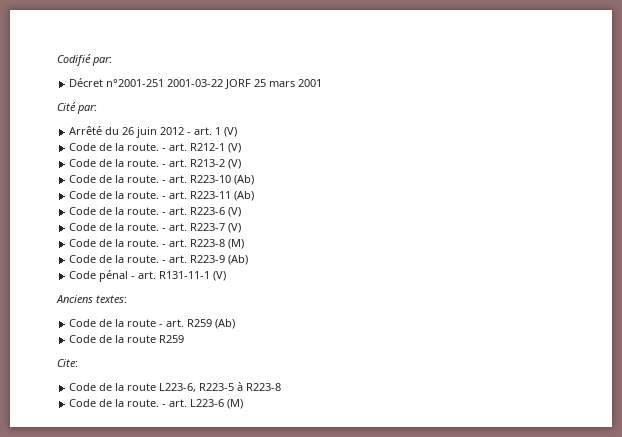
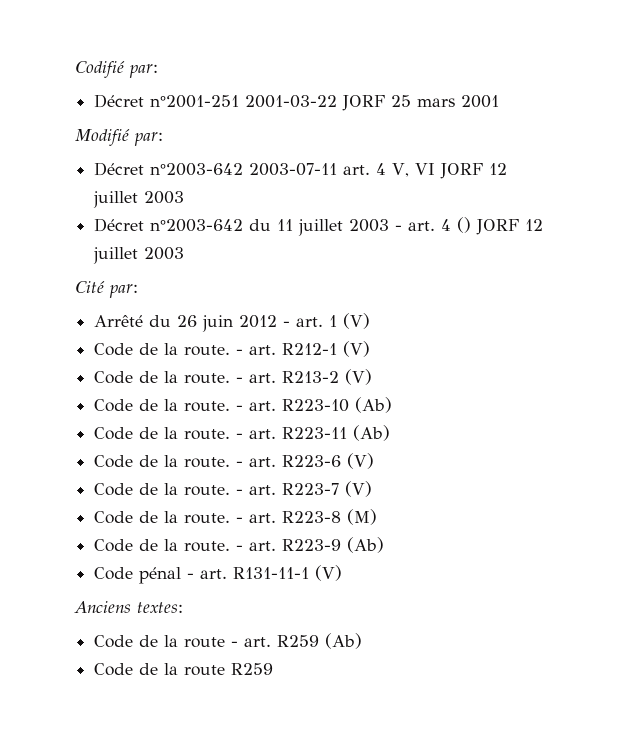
+ Modifié par:
+ Décret n°2003-642 2003-07-11 art. 4 V, VI JORF 12 juillet 2003
+ Décret n°2003-642 du 11 juillet 2003 - art. 4 () JORF 12 juillet 2003
- Cite:
- Code de la route L223-6, R223-5 à R223-8
- Code de la route. - art. L223-6 (M)

